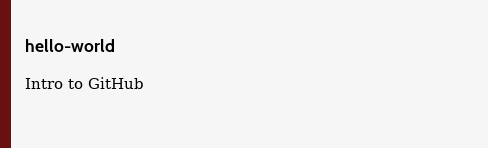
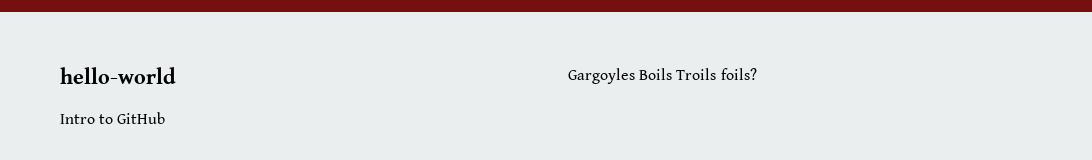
+ Gargoyles Boils Troils foils?

